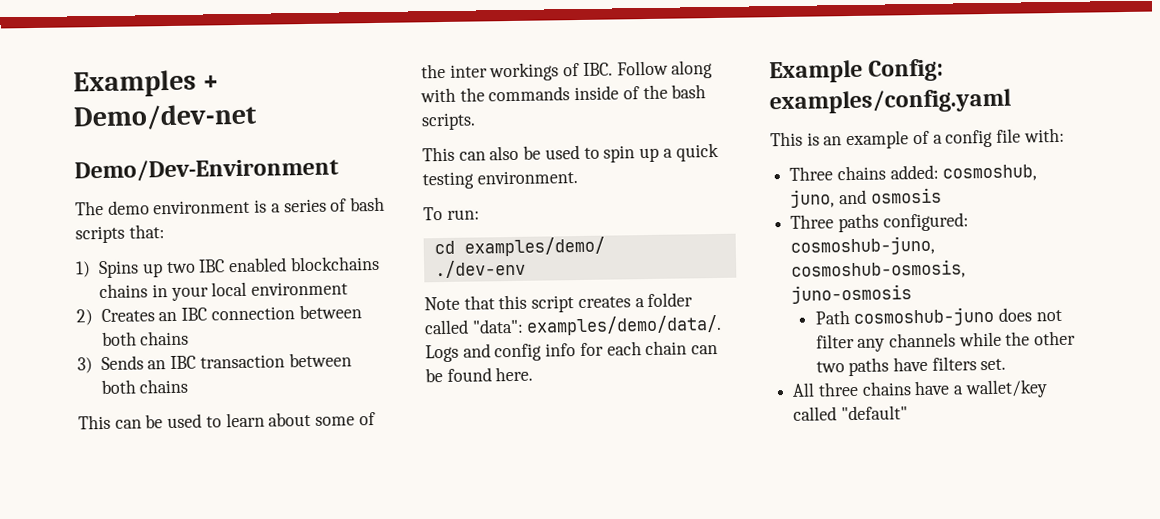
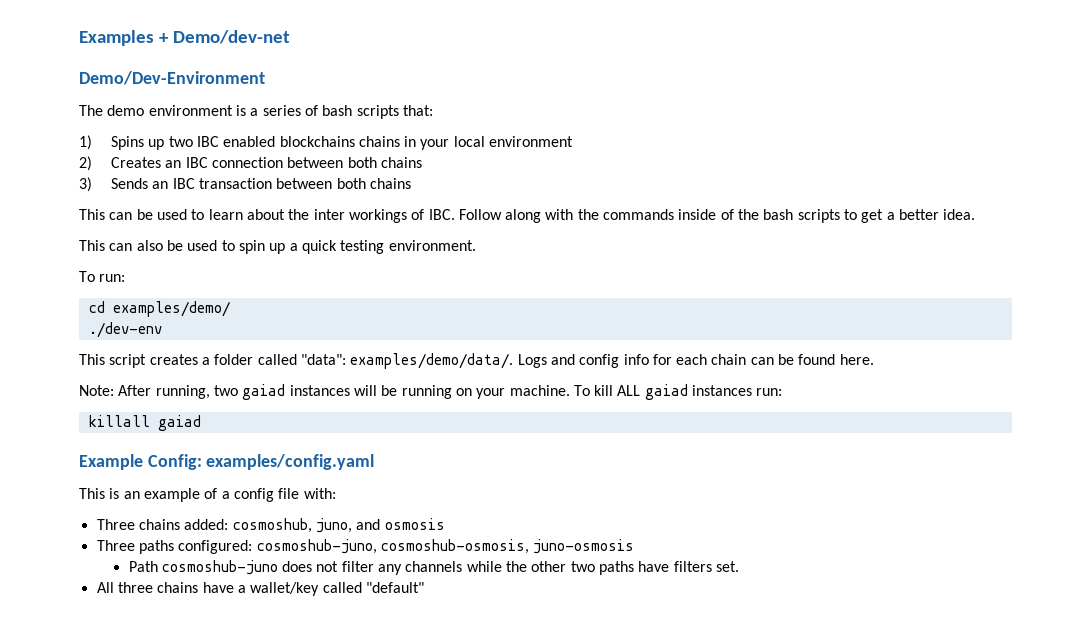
- This can be used to learn about some of the inter workings of IBC. Follow along with the commands inside of the bash scripts.
+ This can be used to learn about the inter workings of IBC. Follow along with the commands inside of the bash scripts to get a better idea.
- Note that this script creates a folder called "data": examples/demo/data/.
+ This script creates a folder called "data": examples/demo/data/.
+ Note: After running, two gaiad instances will be running on your machine. To kill ALL gaiad instances run:
+ killall gaiad

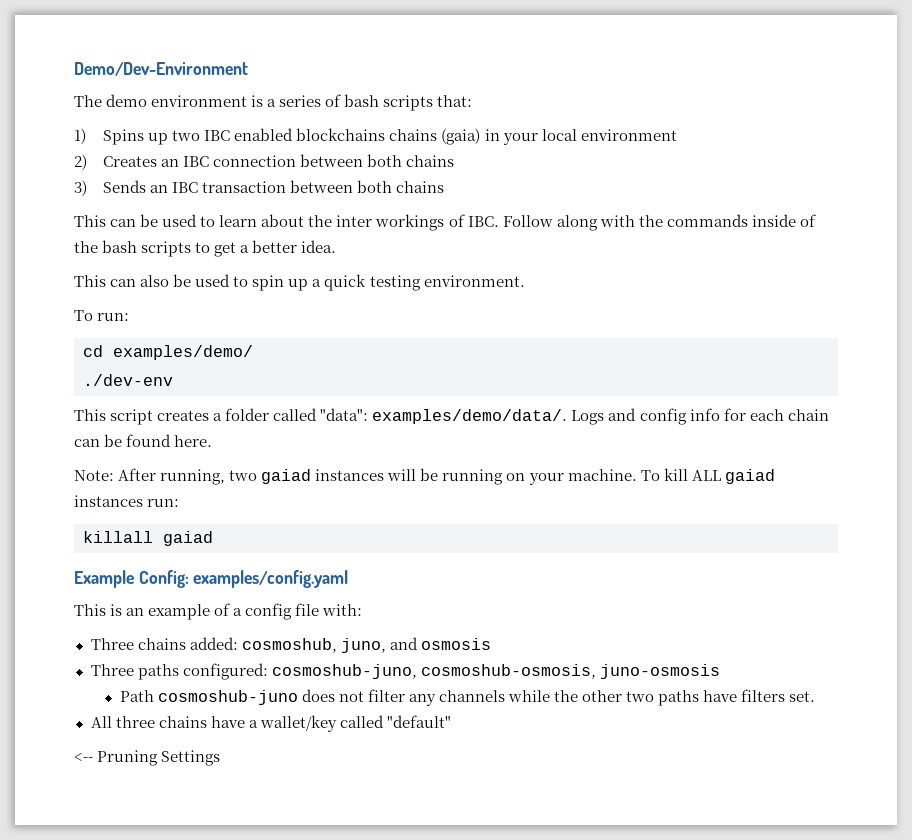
- Examples + Demo/dev-net
- 1) Spins up two IBC enabled blockchains chains in your local environment
+ 1) Spins up two IBC enabled blockchains chains (gaia) in your local environment
+ <-- Pruning Settings

